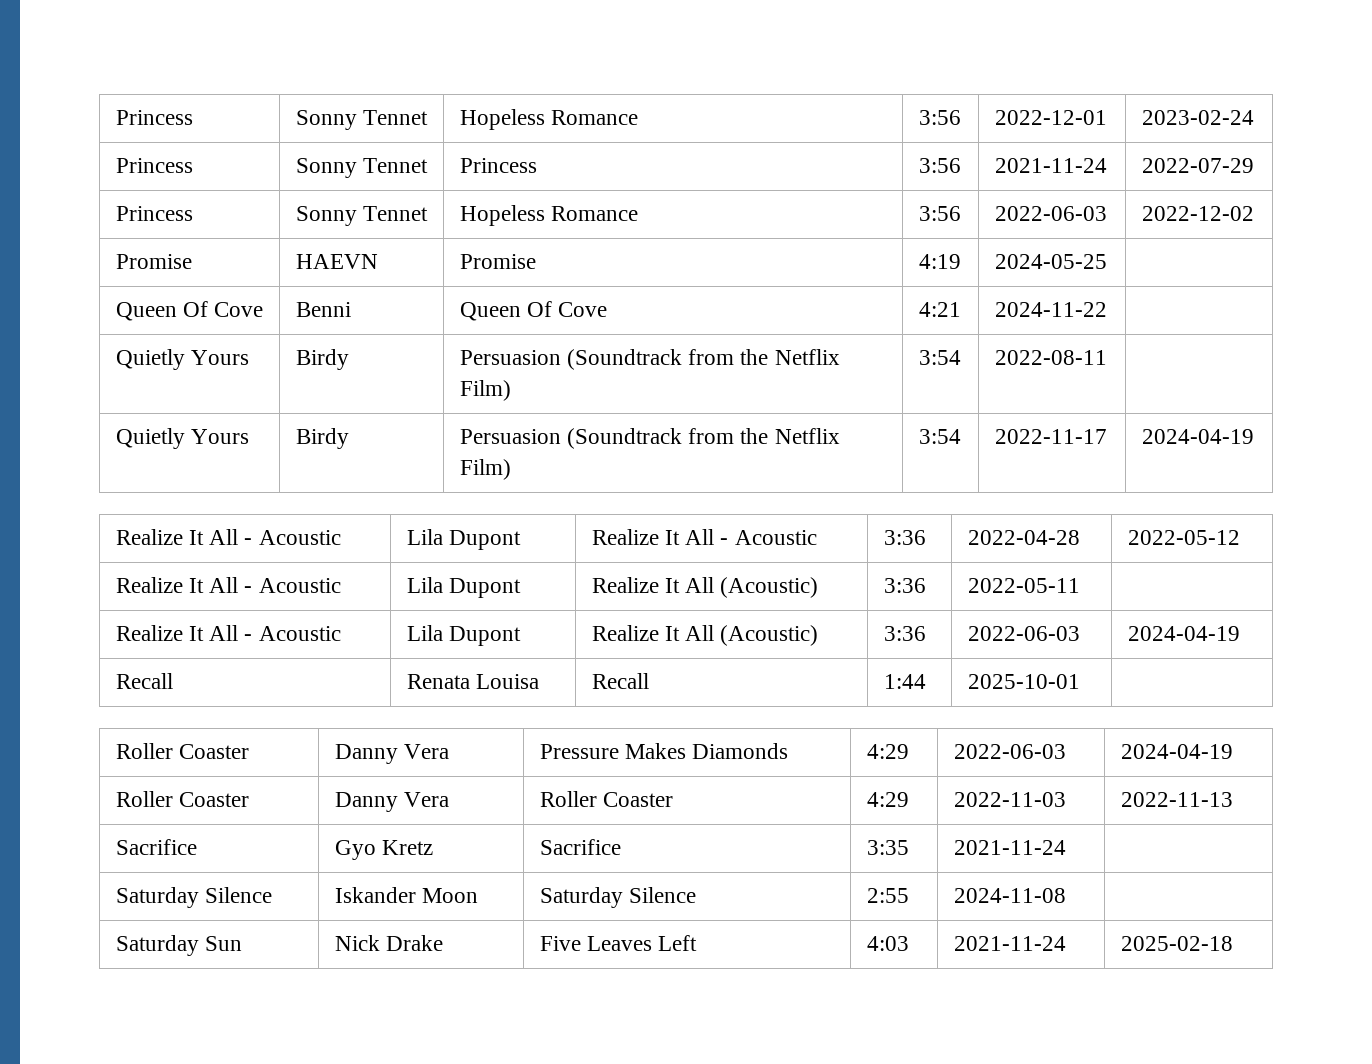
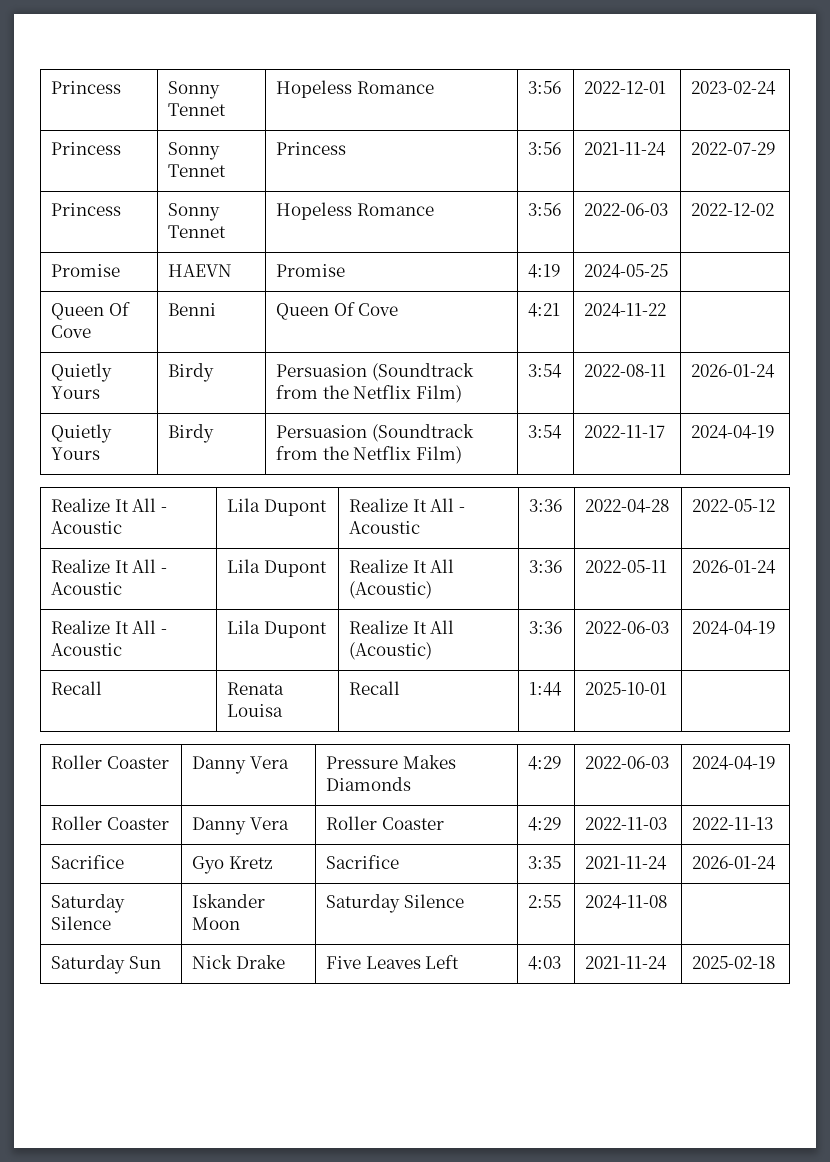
- Quietly Yours | Birdy | Persuasion (Soundtrack from the Netflix Film) | 3:54 | 2022-08-11 |
+ Quietly Yours | Birdy | Persuasion (Soundtrack from the Netflix Film) | 3:54 | 2022-08-11 | 2026-01-24
- Realize It All - Acoustic | Lila Dupont | Realize It All (Acoustic) | 3:36 | 2022-05-11 |
+ Realize It All - Acoustic | Lila Dupont | Realize It All (Acoustic) | 3:36 | 2022-05-11 | 2026-01-24
- Sacrifice | Gyo Kretz | Sacrifice | 3:35 | 2021-11-24 |
+ Sacrifice | Gyo Kretz | Sacrifice | 3:35 | 2021-11-24 | 2026-01-24

